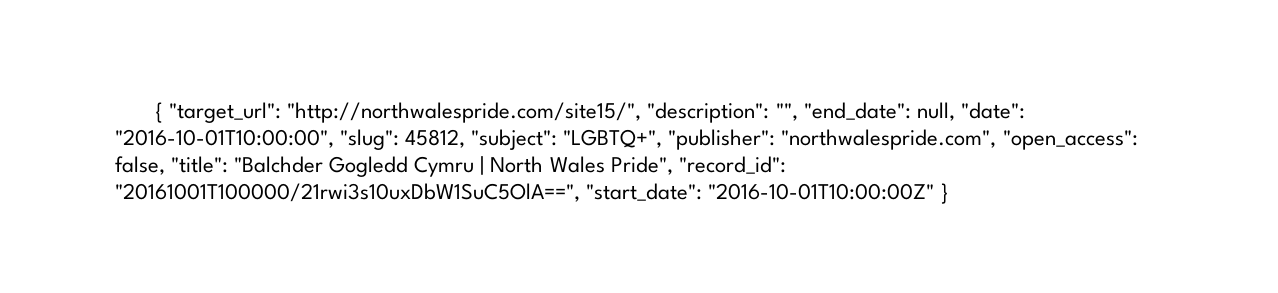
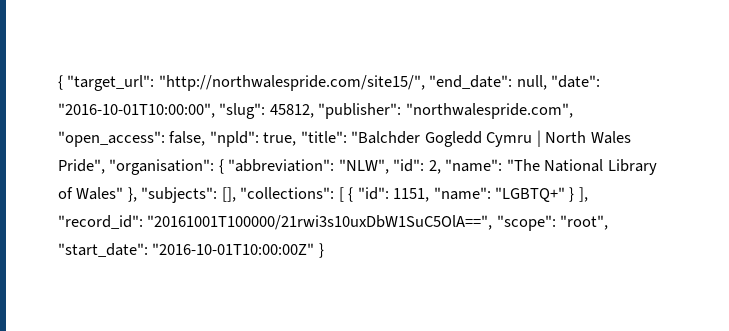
- { "target_url": "http://northwalespride.com/site15/", "description": "", "end_date": null, "date": "2016-10-01T10:00:00", "slug": 45812, "subject": "LGBTQ+", "publisher": "northwalespride.com", "open_access": false, "title": "Balchder Gogledd Cymru | North Wales Pride", "record_id": "20161001T100000/21rwi3s10uxDbW1SuC5OlA==", "start_date": "2016-10-01T10:00:00Z" }
+ { "target_url": "http://northwalespride.com/site15/", "end_date": null, "date": "2016-10-01T10:00:00", "slug": 45812, "publisher": "northwalespride.com", "open_access": false, "npld": true, "title": "Balchder Gogledd Cymru | North Wales Pride", "organisation": { "abbreviation": "NLW", "id": 2, "name": "The National Library of Wales" }, "subjects": [], "collections": [ { "id": 1151, "name": "LGBTQ+" } ], "record_id": "20161001T100000/21rwi3s10uxDbW1SuC5OlA==", "scope": "root", "start_date": "2016-10-01T10:00:00Z" }

